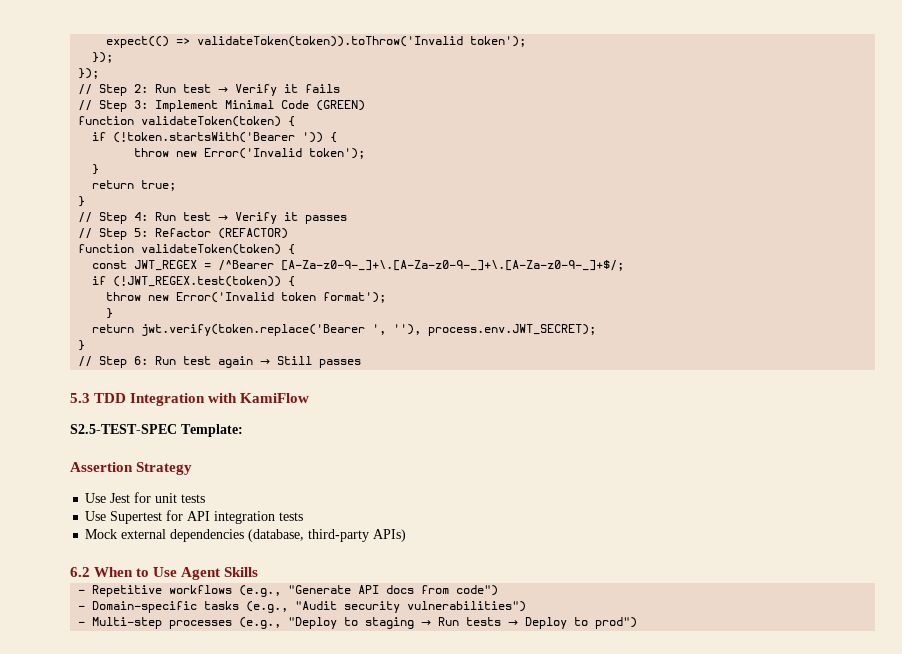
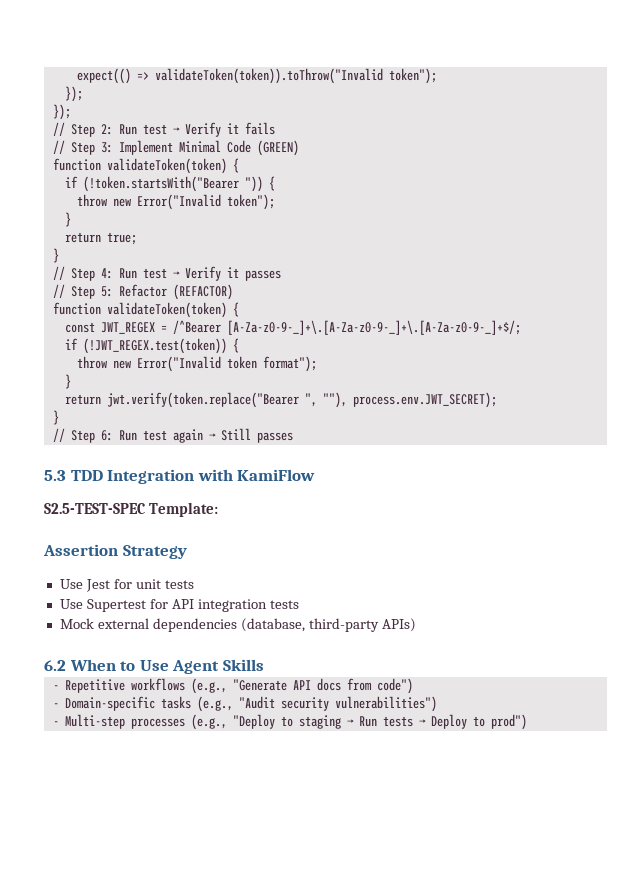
- expect(() => validateToken(token)).toThrow('Invalid token');
+ expect(() => validateToken(token)).toThrow("Invalid token");
- if (!token.startsWith('Bearer ')) {
- throw new Error('Invalid token');
+ if (!token.startsWith("Bearer ")) {
+ throw new Error("Invalid token");
- throw new Error('Invalid token format');
+ throw new Error("Invalid token format");
  }
- return jwt.verify(token.replace('Bearer ', ''), process.env.JWT_SECRET);
+ return jwt.verify(token.replace("Bearer ", ""), process.env.JWT_SECRET);

